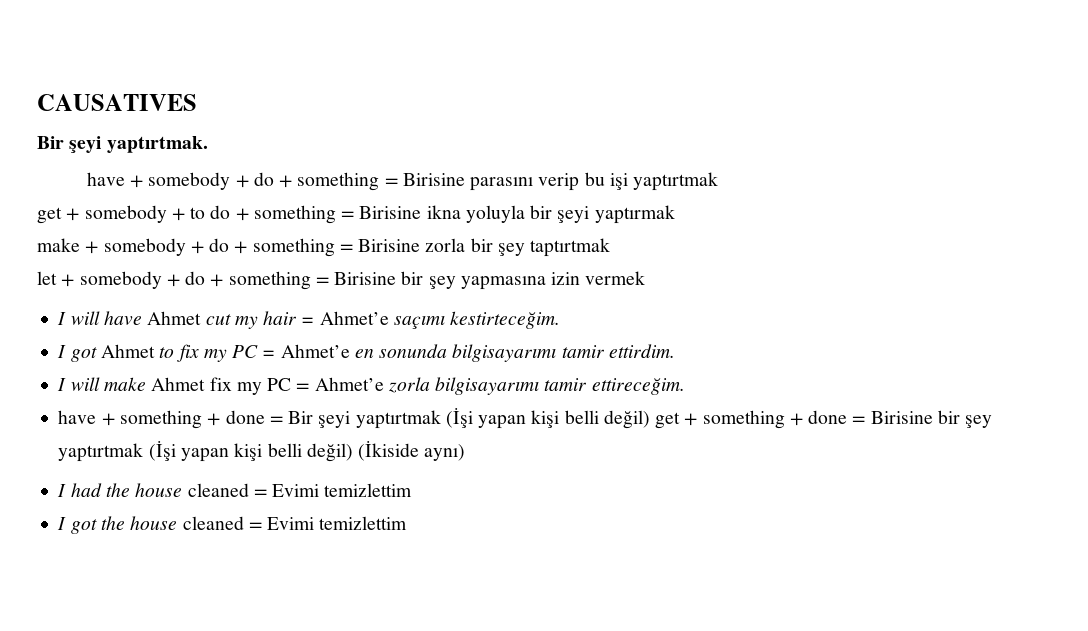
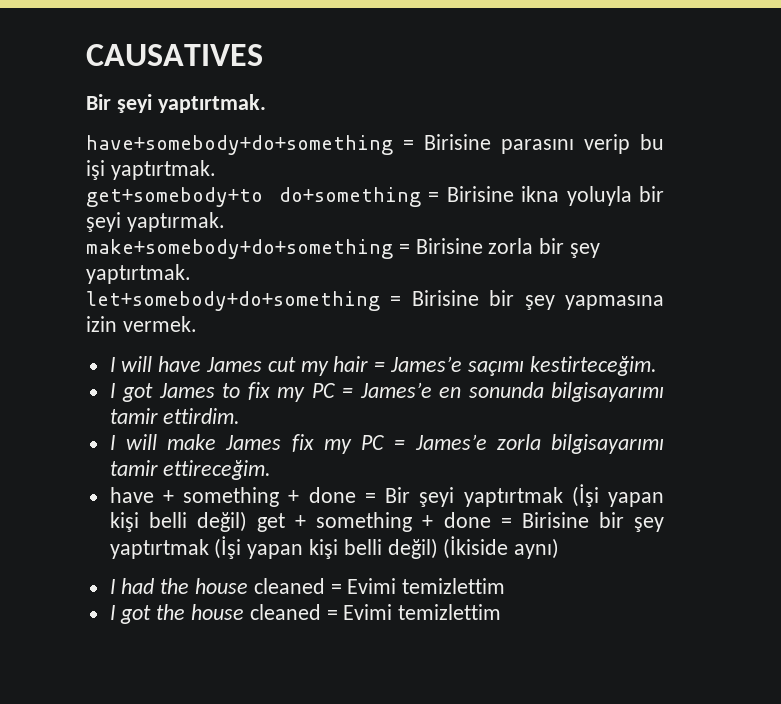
- have + somebody + do + something = Birisine parasını verip bu işi yaptırtmak
- get + somebody + to do + something = Birisine ikna yoluyla bir şeyi yaptırmak
- make + somebody + do + something = Birisine zorla bir şey taptırtmak
- let + somebody + do + something = Birisine bir şey yapmasına izin vermek
+ have+somebody+do+something = Birisine parasını verip bu işi yaptırtmak.
+ get+somebody+to do+something = Birisine ikna yoluyla bir şeyi yaptırmak.
+ make+somebody+do+something = Birisine zorla bir şey yaptırtmak.
+ let+somebody+do+something = Birisine bir şey yapmasına izin vermek.
- I will have Ahmet cut my hair = Ahmet’e saçımı kestirteceğim.
+ I will have James cut my hair = James’e saçımı kestirteceğim.
- I got Ahmet to fix my PC = Ahmet’e en sonunda bilgisayarımı tamir ettirdim.
+ I got James to fix my PC = James’e en sonunda bilgisayarımı tamir ettirdim.
- I will make Ahmet fix my PC = Ahmet’e zorla bilgisayarımı tamir ettireceğim.
+ I will make James fix my PC = James’e zorla bilgisayarımı tamir ettireceğim.

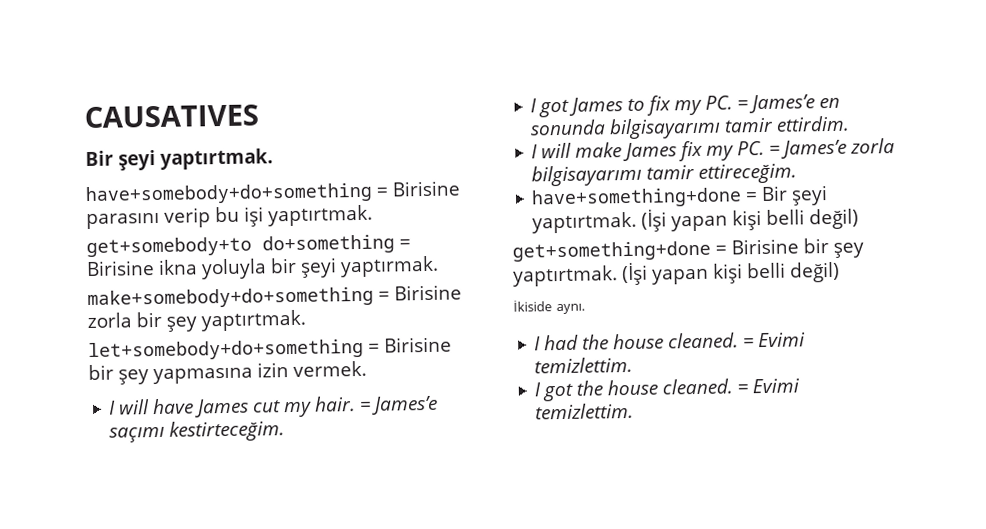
- I will have James cut my hair = James’e saçımı kestirteceğim.
+ I will have James cut my hair. = James’e saçımı kestirteceğim.
- I got James to fix my PC = James’e en sonunda bilgisayarımı tamir ettirdim.
+ I got James to fix my PC. = James’e en sonunda bilgisayarımı tamir ettirdim.
- I will make James fix my PC = James’e zorla bilgisayarımı tamir ettireceğim.
+ I will make James fix my PC. = James’e zorla bilgisayarımı tamir ettireceğim.
- have + something + done = Bir şeyi yaptırtmak (İşi yapan kişi belli değil) get + something + done = Birisine bir şey yaptırtmak (İşi yapan kişi belli değil) (İkiside aynı)
+ have+something+done = Bir şeyi yaptırtmak. (İşi yapan kişi belli değil)
+ get+something+done = Birisine bir şey yaptırtmak. (İşi yapan kişi belli değil)
+ İkiside aynı.
- I had the house cleaned = Evimi temizlettim
+ I had the house cleaned. = Evimi temizlettim.
- I got the house cleaned = Evimi temizlettim
+ I got the house cleaned. = Evimi temizlettim.

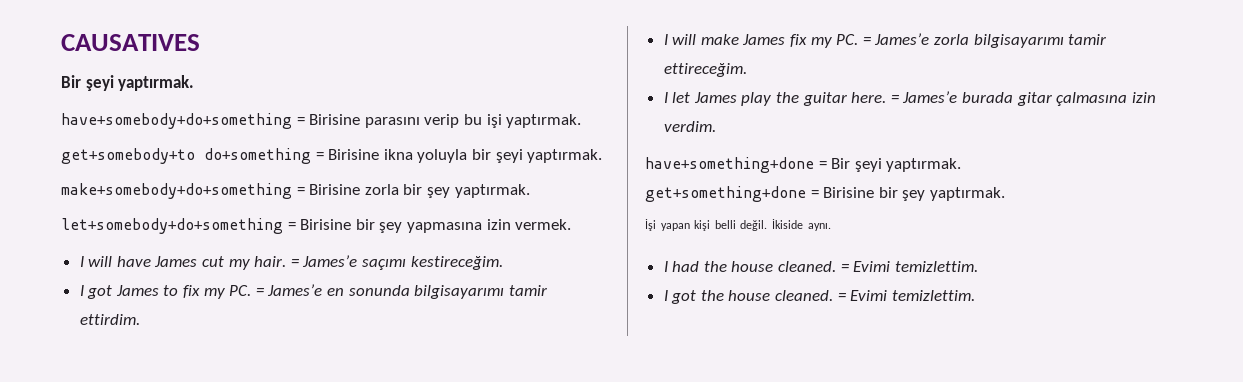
  CAUSATIVES
- Bir şeyi yaptırtmak.
+ Bir şeyi yaptırmak.
- have+somebody+do+something = Birisine parasını verip bu işi yaptırtmak.
+ have+somebody+do+something = Birisine parasını verip bu işi yaptırmak.
- make+somebody+do+something = Birisine zorla bir şey yaptırtmak.
+ make+somebody+do+something = Birisine zorla bir şey yaptırmak.
- = James’e saçımı kestirteceğim.
+ = James’e saçımı kestireceğim.
- have+something+done = Bir şeyi yaptırtmak. (İşi yapan kişi belli değil)
+ I let James play the guitar here. = James’e burada gitar çalmasına izin verdim.
+ have+something+done = Bir şeyi yaptırmak.
- get+something+done = Birisine bir şey yaptırtmak. (İşi yapan kişi belli değil)
- İkiside aynı.
+ get+something+done = Birisine bir şey yaptırmak.
+ İşi yapan kişi belli değil. İkiside aynı.

